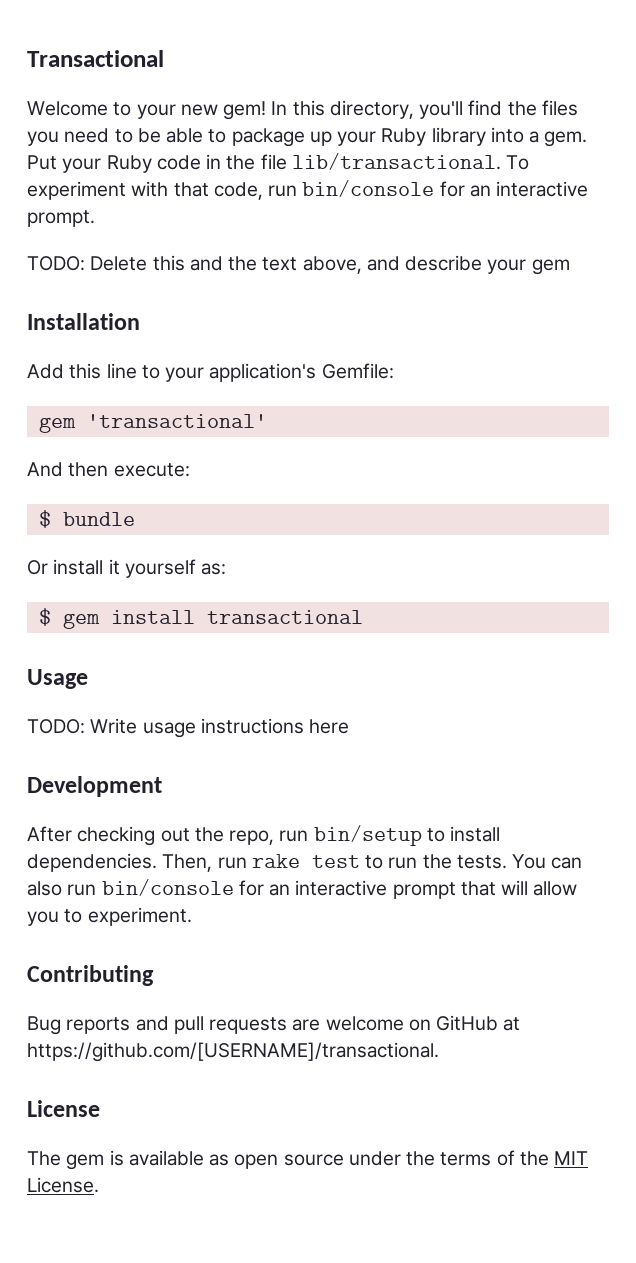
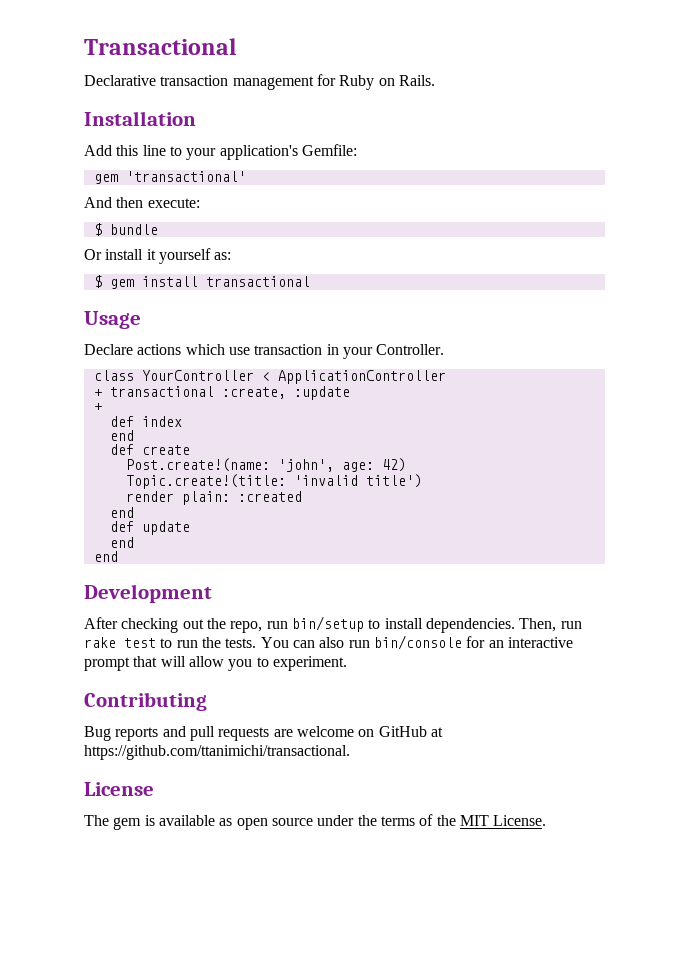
- Welcome to your new gem! In this directory, you'll find the files you need to be able to package up your Ruby library into a gem. Put your Ruby code in the file lib/transactional. To experiment with that code, run bin/console for an interactive prompt.
- TODO: Delete this and the text above, and describe your gem
+ Declarative transaction management for Ruby on Rails.
- TODO: Write usage instructions here
+ Declare actions which use transaction in your Controller.
+ class YourController < ApplicationController
+ + transactional :create, :update
+ +
+ def index
+ end
+ def create
+ Post.create!(name: 'john', age: 42)
+ Topic.create!(title: 'invalid title')
+ render plain: :created
+ end
+ def update
+ end
+ end
- Bug reports and pull requests are welcome on GitHub at https://github.com/[USERNAME]/transactional.
+ Bug reports and pull requests are welcome on GitHub at https://github.com/ttanimichi/transactional.

